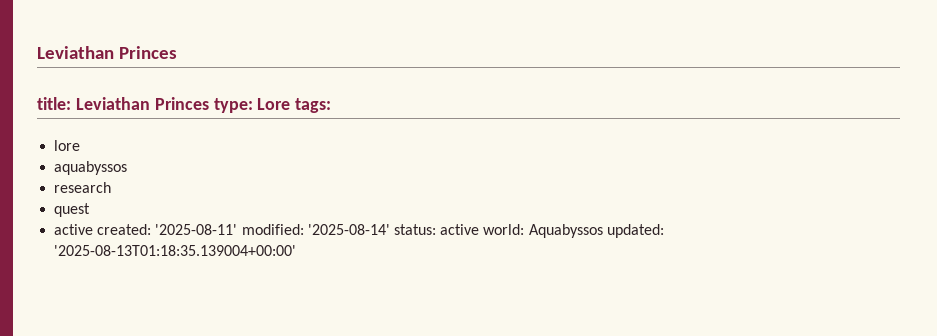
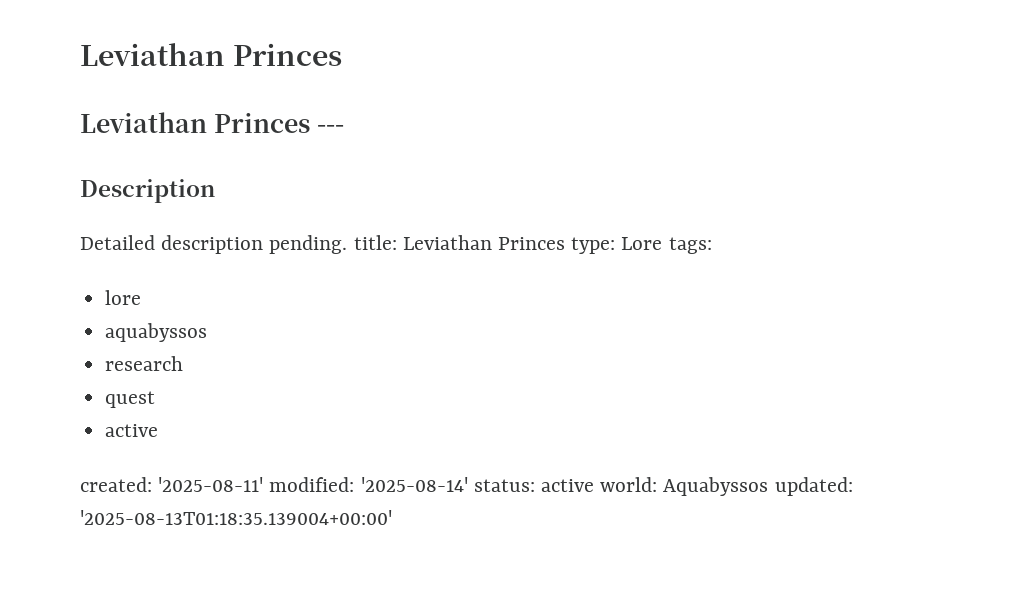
- title: Leviathan Princes type: Lore tags:
+ Leviathan Princes ---
+ Description
+ Detailed description pending. title: Leviathan Princes type: Lore tags:
  quest
- active created: '2025-08-11' modified: '2025-08-14' status: active world: Aquabyssos updated: '2025-08-13T01:18:35.139004+00:00'
+ active
+ created: '2025-08-11' modified: '2025-08-14' status: active world: Aquabyssos updated: '2025-08-13T01:18:35.139004+00:00'

